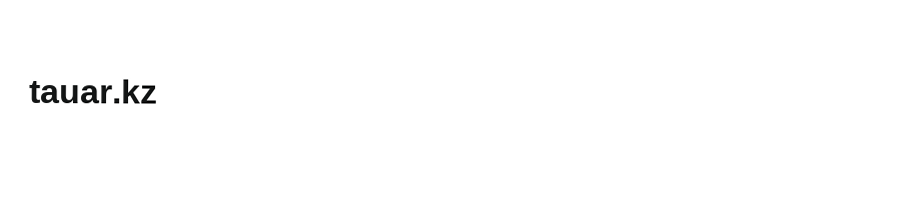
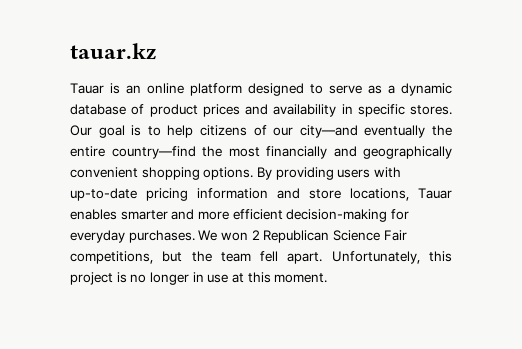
+ Tauar is an online platform designed to serve as a dynamic database of product prices and availability in specific stores. Our goal is to help citizens of our city—and eventually the entire country—find the most financially and geographically convenient shopping options. By providing users with up-to-date pricing information and store locations, Tauar enables smarter and more efficient decision-making for everyday purchases. We won 2 Republican Science Fair competitions, but the team fell apart. Unfortunately, this project is no longer in use at this moment.

